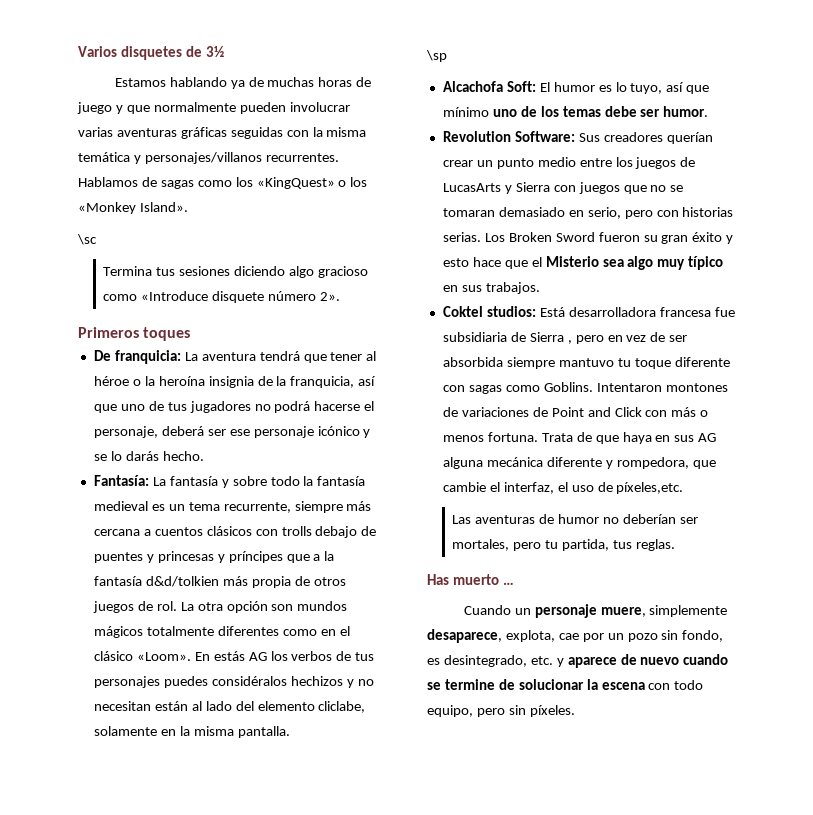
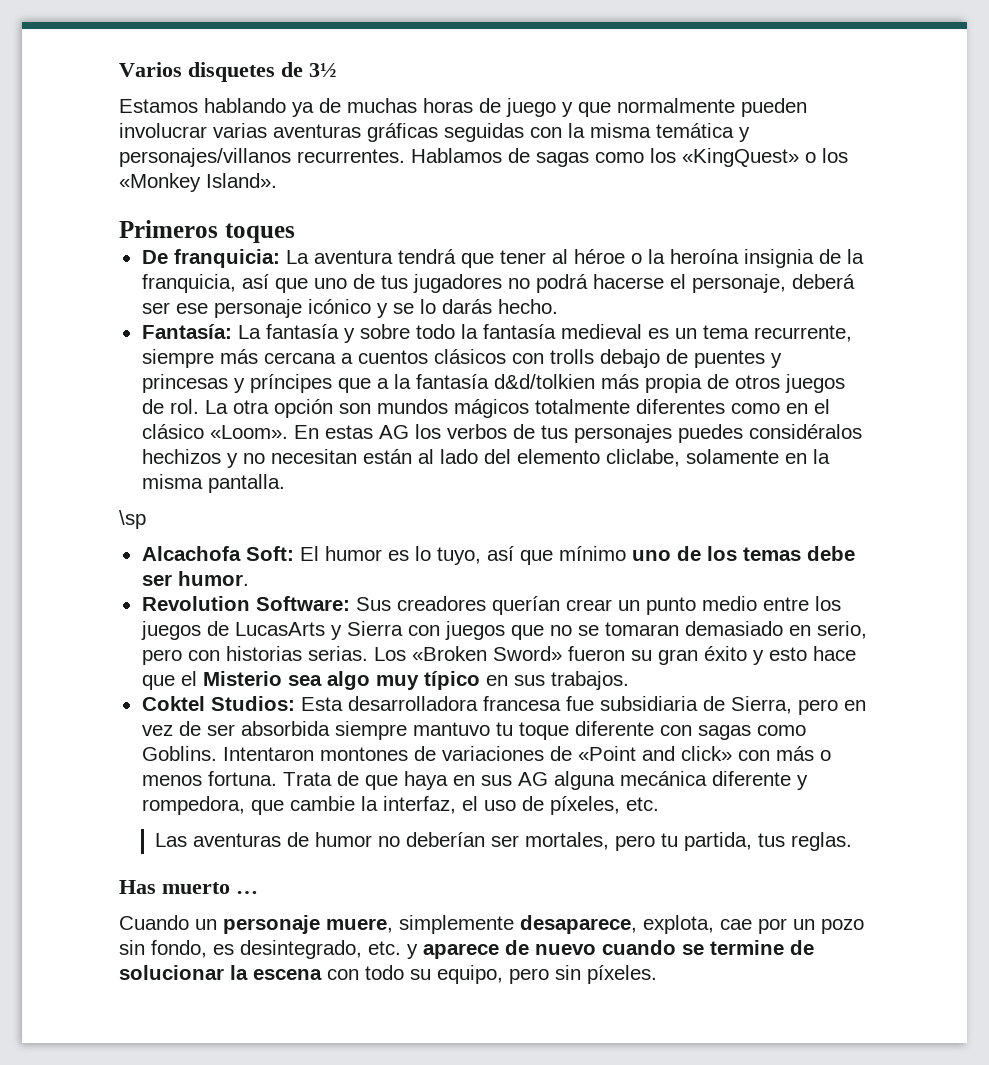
- \sc
- Termina tus sesiones diciendo algo gracioso como «Introduce disquete número 2».
- En estás AG los verbos de tus personajes puedes considéralos hechizos y no necesitan están al lado del elemento cliclabe, solamente en la misma pantalla.
+ En estas AG los verbos de tus personajes puedes considéralos hechizos y no necesitan están al lado del elemento cliclabe, solamente en la misma pantalla.
- Los Broken Sword fueron su gran éxito y esto hace que el Misterio sea algo muy típico en sus trabajos.
+ Los «Broken Sword» fueron su gran éxito y esto hace que el Misterio sea algo muy típico en sus trabajos.
- Coktel studios: Está desarrolladora francesa fue subsidiaria de Sierra , pero en vez de ser absorbida siempre mantuvo tu toque diferente con sagas como Goblins.
+ Coktel Studios: Esta desarrolladora francesa fue subsidiaria de Sierra, pero en vez de ser absorbida siempre mantuvo tu toque diferente con sagas como Goblins.
- Intentaron montones de variaciones de Point and Click con más o menos fortuna.
+ Intentaron montones de variaciones de «Point and click» con más o menos fortuna.
- Trata de que haya en sus AG alguna mecánica diferente y rompedora, que cambie el interfaz, el uso de píxeles,etc.
+ Trata de que haya en sus AG alguna mecánica diferente y rompedora, que cambie la interfaz, el uso de píxeles, etc.
- Cuando un personaje muere, simplemente desaparece, explota, cae por un pozo sin fondo, es desintegrado, etc. y aparece de nuevo cuando se termine de solucionar la escena con todo equipo, pero sin píxeles.
+ Cuando un personaje muere, simplemente desaparece, explota, cae por un pozo sin fondo, es desintegrado, etc. y aparece de nuevo cuando se termine de solucionar la escena con todo su equipo, pero sin píxeles.

